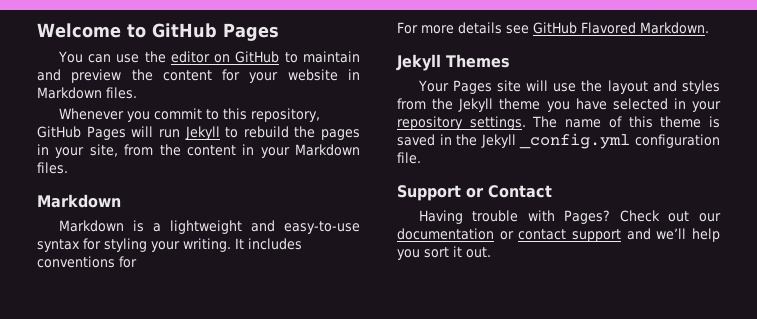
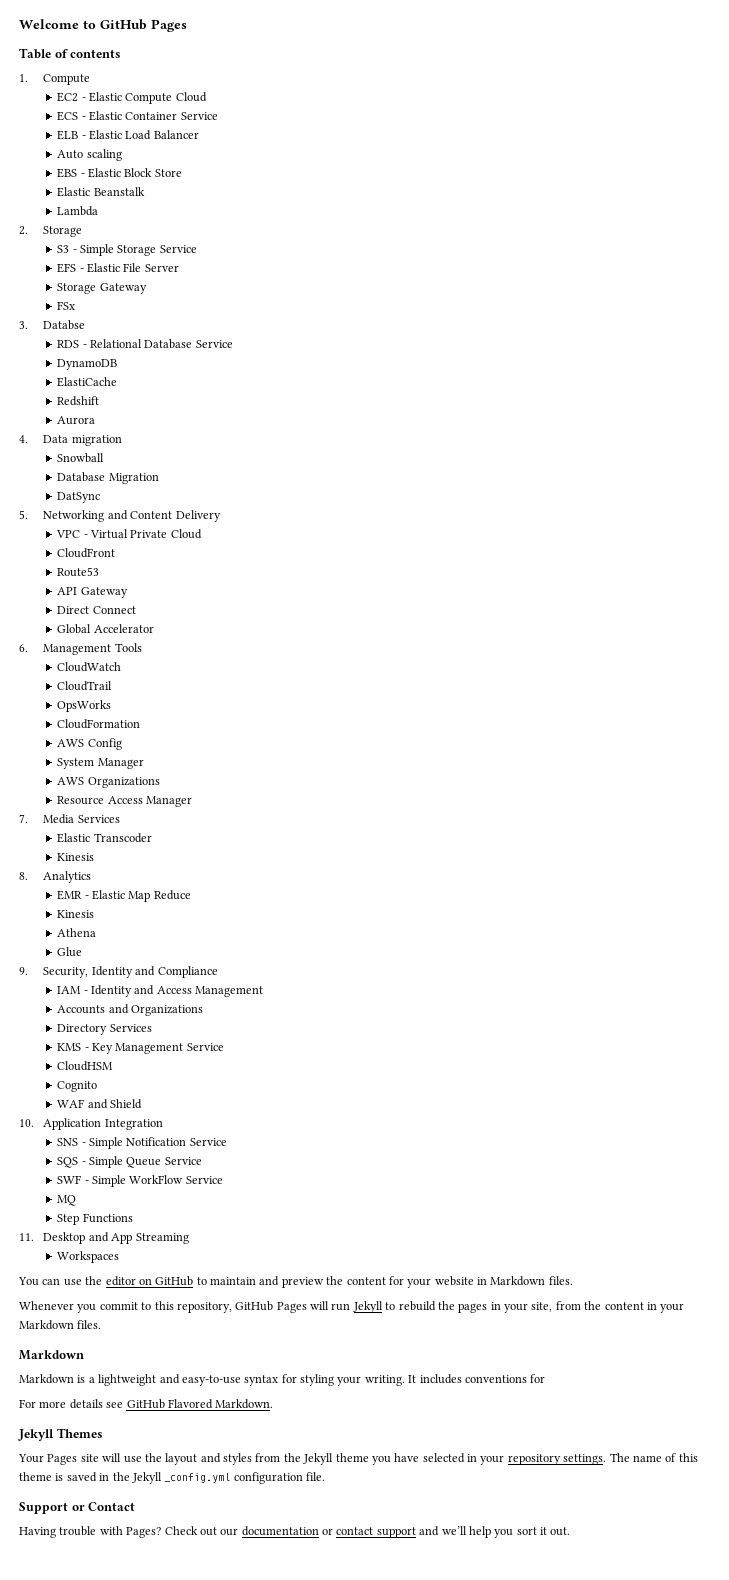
+ Table of contents
+ 1. Compute
+ EC2 - Elastic Compute Cloud
+ ECS - Elastic Container Service
+ ELB - Elastic Load Balancer
+ Auto scaling
+ EBS - Elastic Block Store
+ Elastic Beanstalk
+ Lambda
+ 2. Storage
+ S3 - Simple Storage Service
+ EFS - Elastic File Server
+ Storage Gateway
+ FSx
+ 3. Databse
+ RDS - Relational Database Service
+ DynamoDB
+ ElastiCache
+ Redshift
+ Aurora
+ 4. Data migration
+ Snowball
+ Database Migration
+ DatSync
+ 5. Networking and Content Delivery
+ VPC - Virtual Private Cloud
+ CloudFront
+ Route53
+ API Gateway
+ Direct Connect
+ Global Accelerator
+ 6. Management Tools
+ CloudWatch
+ CloudTrail
+ OpsWorks
+ CloudFormation
+ AWS Config
+ System Manager
+ AWS Organizations
+ Resource Access Manager
+ 7. Media Services
+ Elastic Transcoder
+ Kinesis
+ 8. Analytics
+ EMR - Elastic Map Reduce
+ Kinesis
+ Athena
+ Glue
+ 9. Security, Identity and Compliance
+ IAM - Identity and Access Management
+ Accounts and Organizations
+ Directory Services
+ KMS - Key Management Service
+ CloudHSM
+ Cognito
+ WAF and Shield
+ 10. Application Integration
+ SNS - Simple Notification Service
+ SQS - Simple Queue Service
+ SWF - Simple WorkFlow Service
+ MQ
+ Step Functions
+ 11. Desktop and App Streaming
+ Workspaces

